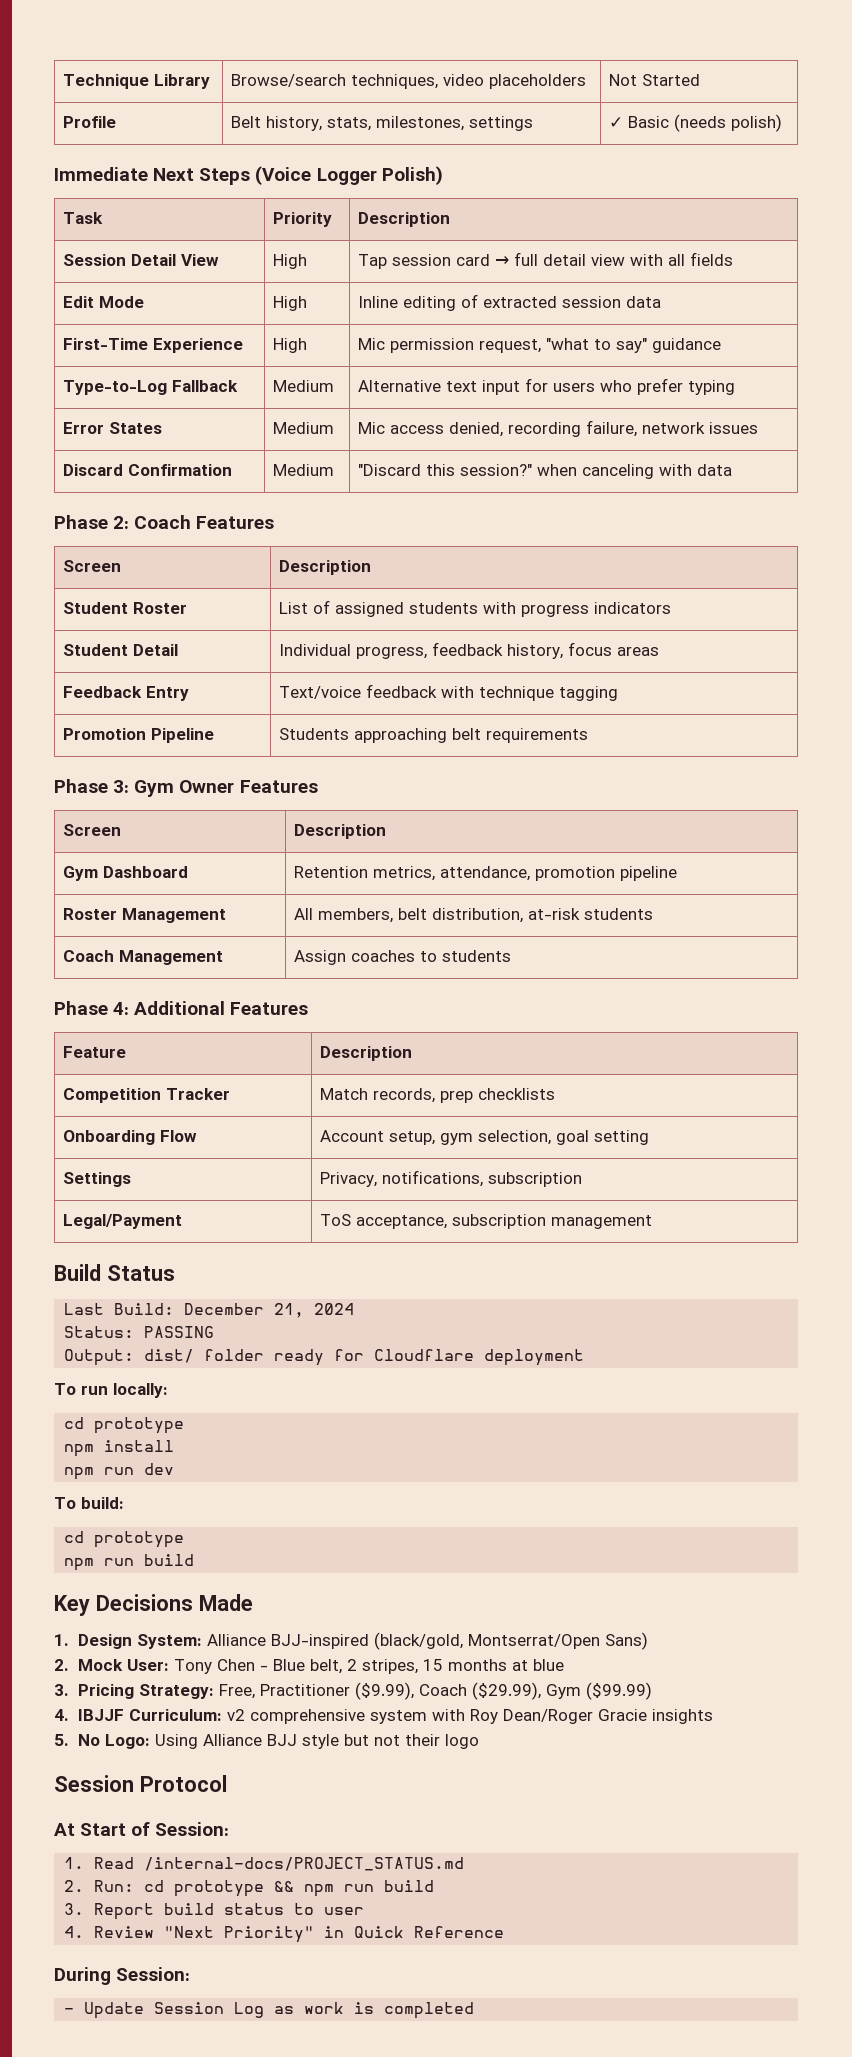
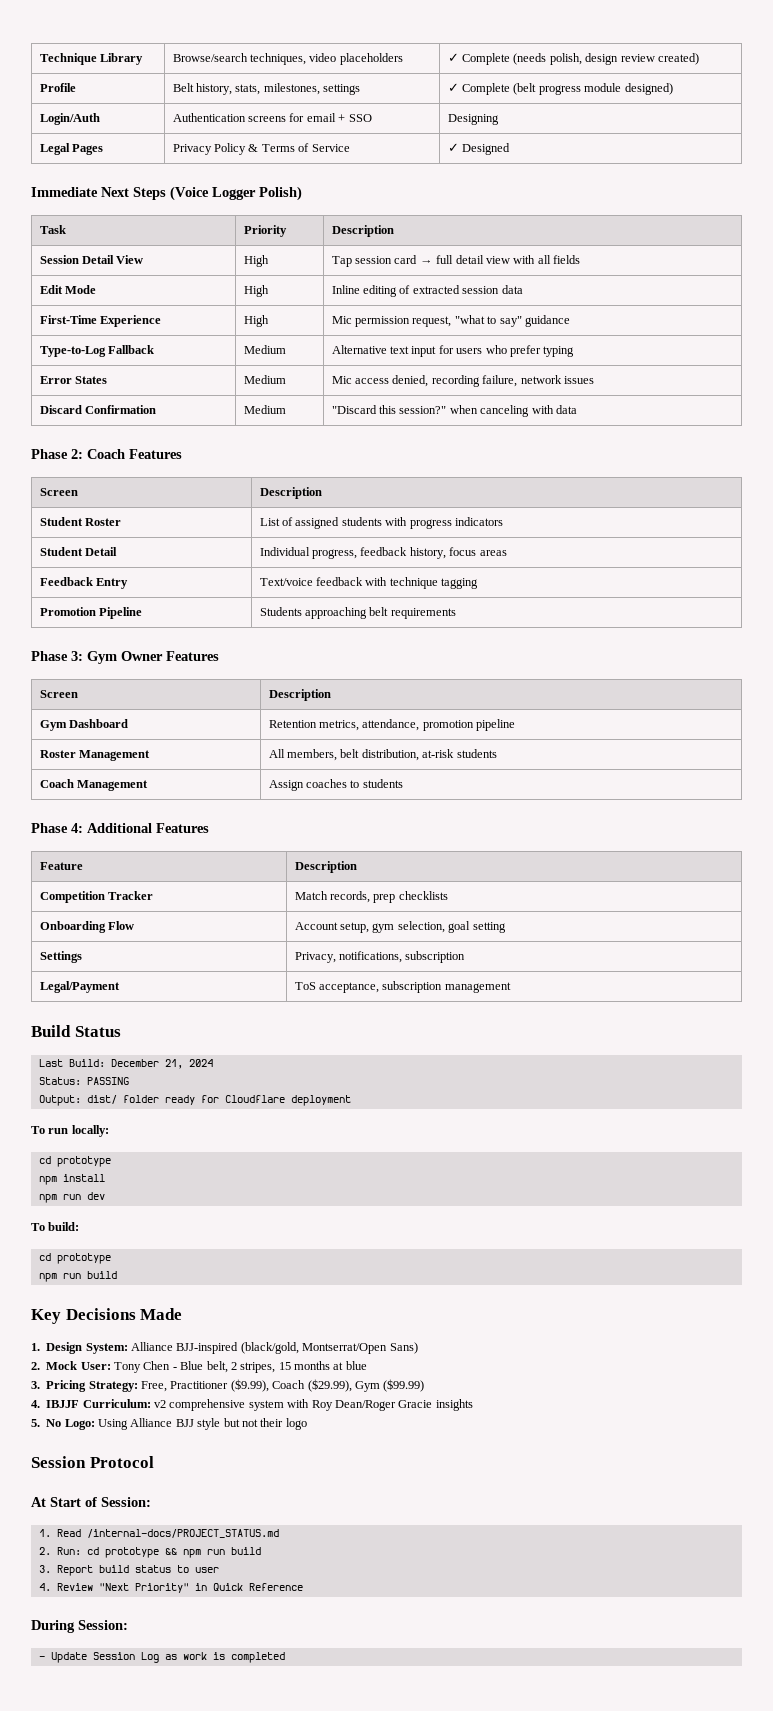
- Technique Library | Browse/search techniques, video placeholders | Not Started
+ Technique Library | Browse/search techniques, video placeholders | ✓ Complete (needs polish, design review created)
- Profile | Belt history, stats, milestones, settings | ✓ Basic (needs polish)
+ Profile | Belt history, stats, milestones, settings | ✓ Complete (belt progress module designed)
+ Login/Auth | Authentication screens for email + SSO | Designing
+ Legal Pages | Privacy Policy & Terms of Service | ✓ Designed

